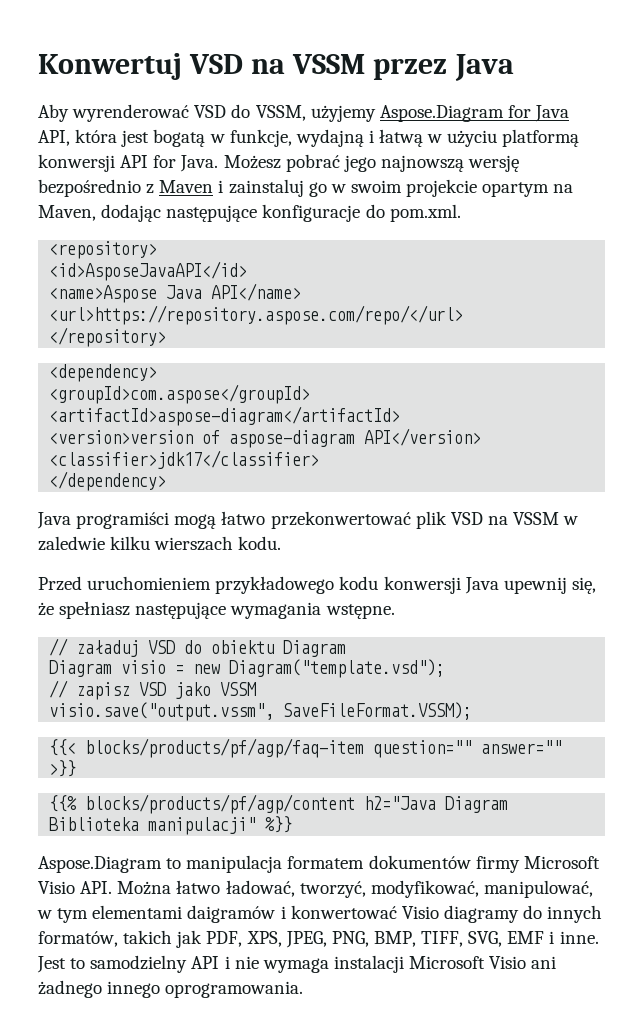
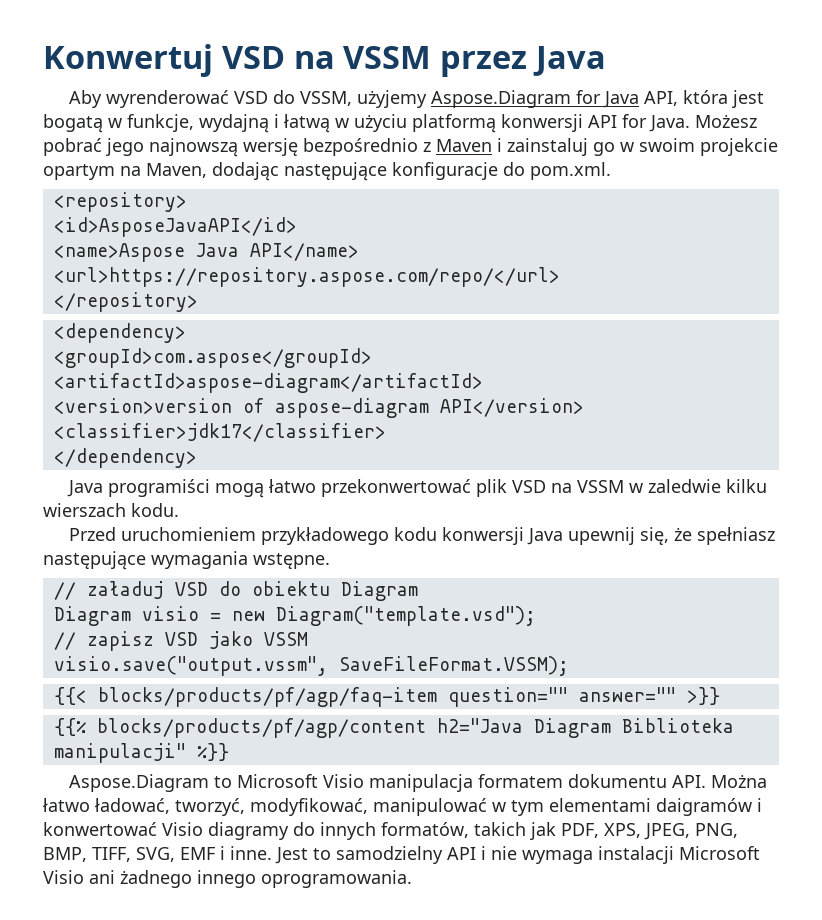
- Aspose.Diagram to manipulacja formatem dokumentów firmy Microsoft Visio API. Można łatwo ładować, tworzyć, modyfikować, manipulować, w tym elementami daigramów i konwertować Visio diagramy do innych formatów, takich jak PDF, XPS, JPEG, PNG, BMP, TIFF, SVG, EMF i inne.
+ Aspose.Diagram to Microsoft Visio manipulacja formatem dokumentu API. Można łatwo ładować, tworzyć, modyfikować, manipulować w tym elementami daigramów i konwertować Visio diagramy do innych formatów, takich jak PDF, XPS, JPEG, PNG, BMP, TIFF, SVG, EMF i inne.

